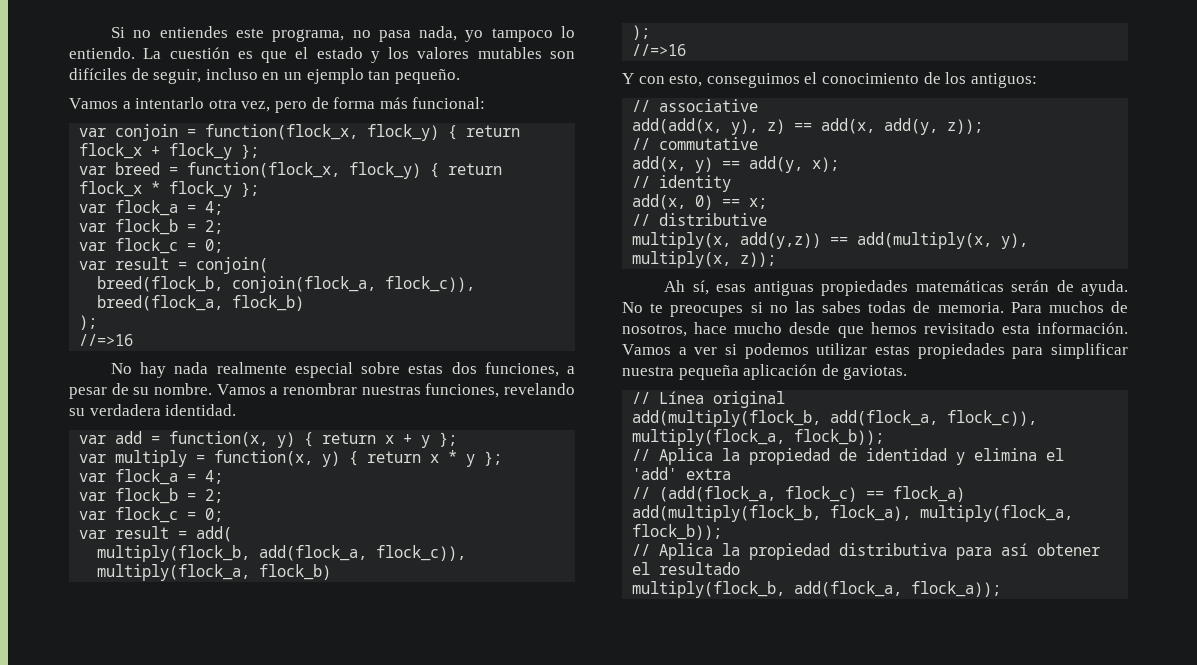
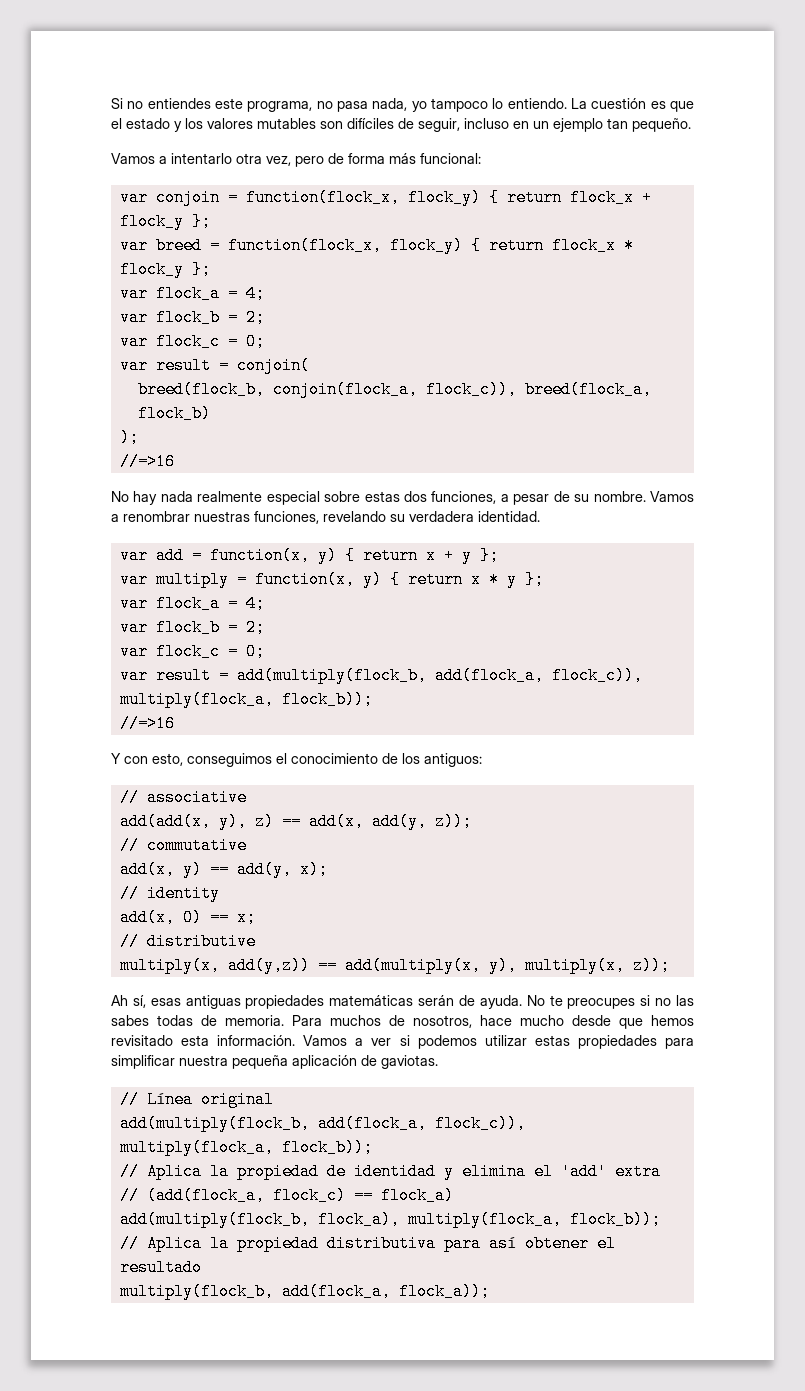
- var result = add(
- multiply(flock_b, add(flock_a, flock_c)), multiply(flock_a, flock_b)
- );
+ var result = add(multiply(flock_b, add(flock_a, flock_c)), multiply(flock_a, flock_b));

